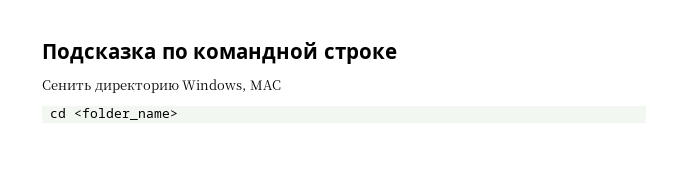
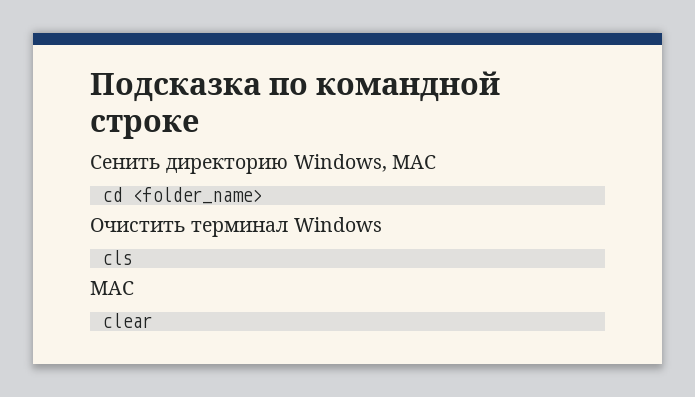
+ Очистить терминал Windows
+ cls
+ MAC
+ clear

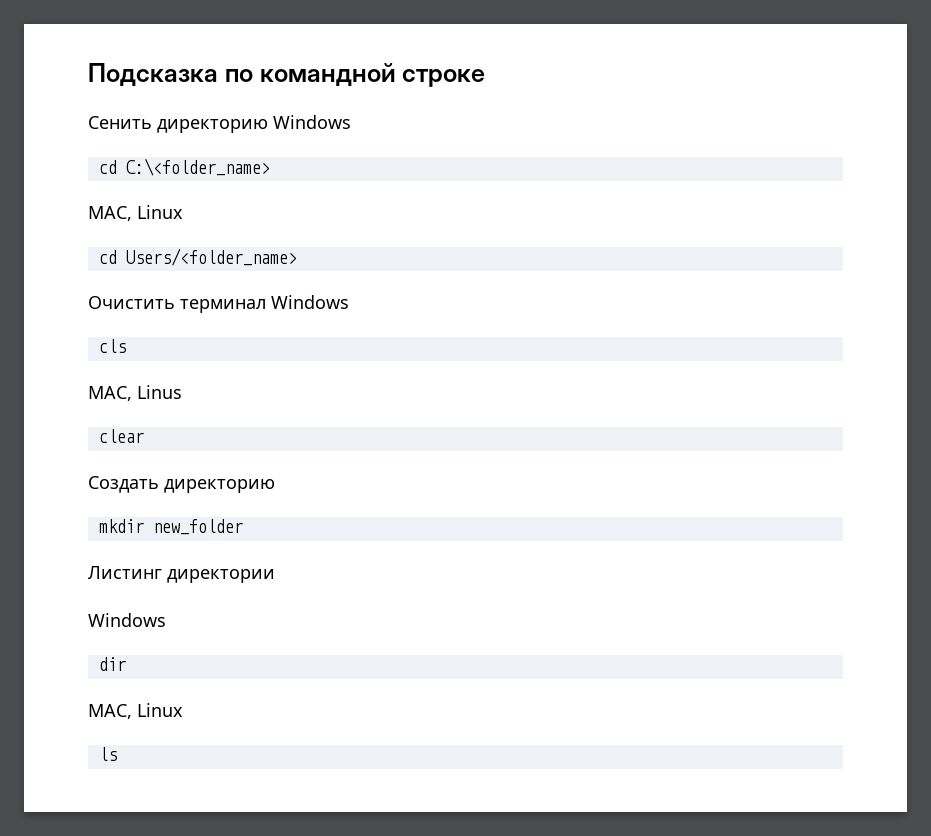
- Сенить директорию Windows, MAC
- cd <folder_name>
+ Сенить директорию Windows
+ cd C:\<folder_name>
+ MAC, Linux
+ cd Users/<folder_name>
  cls
- MAC
+ MAC, Linus
+ Создать директорию
+ mkdir new_folder
+ Листинг директории
+ Windows
+ dir
+ MAC, Linux
+ ls

